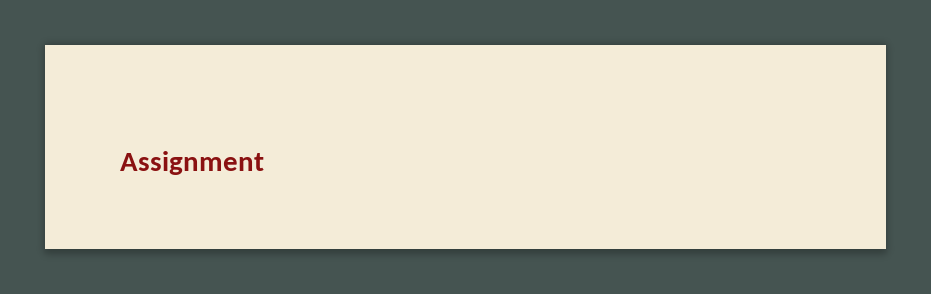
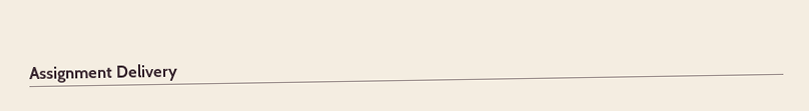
- Assignment
+ Assignment Delivery

